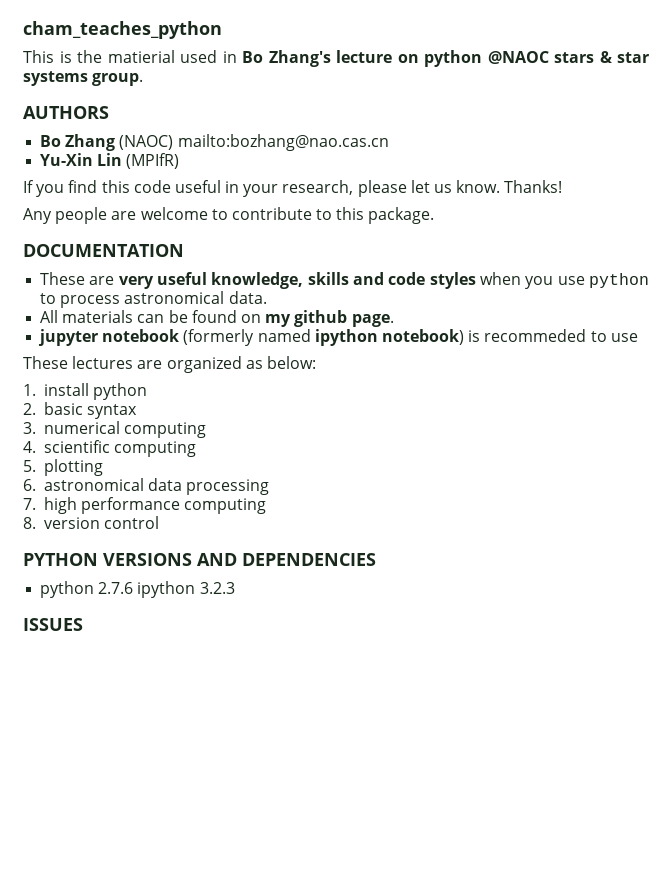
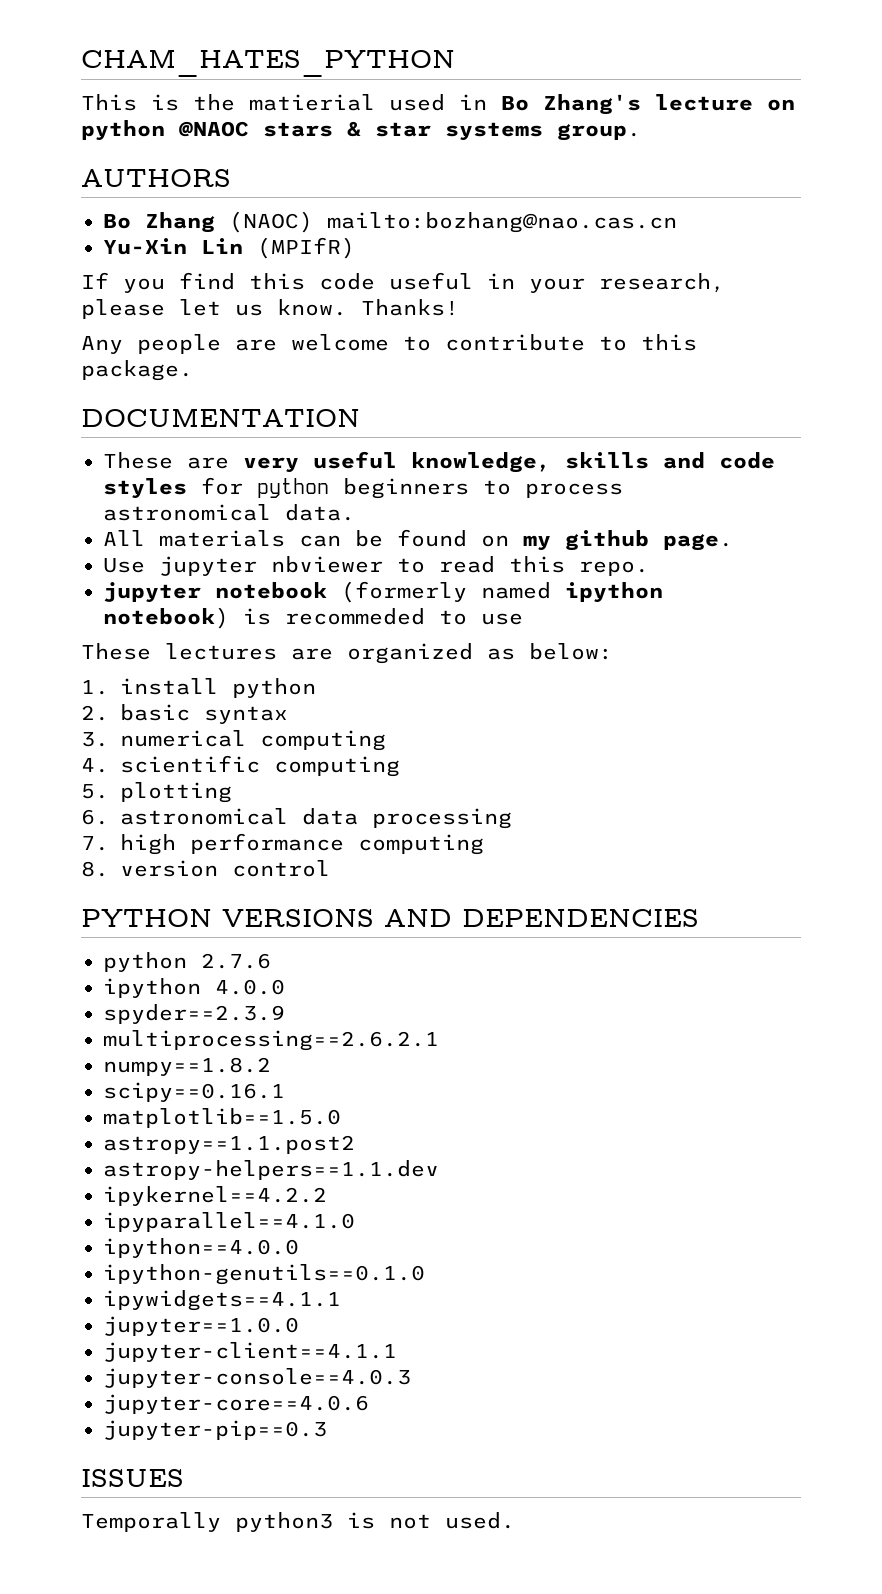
- cham_teaches_python
+ CHAM_HATES_PYTHON
- These are very useful knowledge, skills and code styles when you use python to process astronomical data.
+ These are very useful knowledge, skills and code styles for python beginners to process astronomical data.
+ Use jupyter nbviewer to read this repo.
- python 2.7.6 ipython 3.2.3
+ python 2.7.6
+ ipython 4.0.0
+ spyder==2.3.9
+ multiprocessing==2.6.2.1
+ numpy==1.8.2
+ scipy==0.16.1
+ matplotlib==1.5.0
+ astropy==1.1.post2
+ astropy-helpers==1.1.dev
+ ipykernel==4.2.2
+ ipyparallel==4.1.0
+ ipython==4.0.0
+ ipython-genutils==0.1.0
+ ipywidgets==4.1.1
+ jupyter==1.0.0
+ jupyter-client==4.1.1
+ jupyter-console==4.0.3
+ jupyter-core==4.0.6
+ jupyter-pip==0.3
  ISSUES
+ Temporally python3 is not used.

